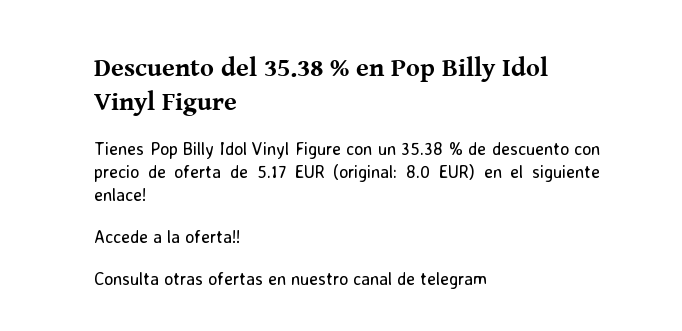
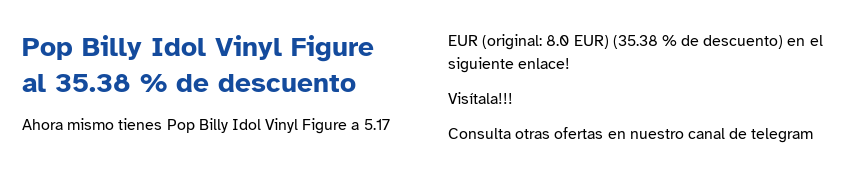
- Descuento del 35.38 % en Pop Billy Idol Vinyl Figure
- Tienes Pop Billy Idol Vinyl Figure con un 35.38 % de descuento con precio de oferta de 5.17 EUR (original: 8.0 EUR) en el siguiente enlace!
+ Pop Billy Idol Vinyl Figure al 35.38 % de descuento
+ Ahora mismo tienes Pop Billy Idol Vinyl Figure a 5.17 EUR (original: 8.0 EUR) (35.38 % de descuento) en el siguiente enlace!
- Accede a la oferta!!
+ Visítala!!!

